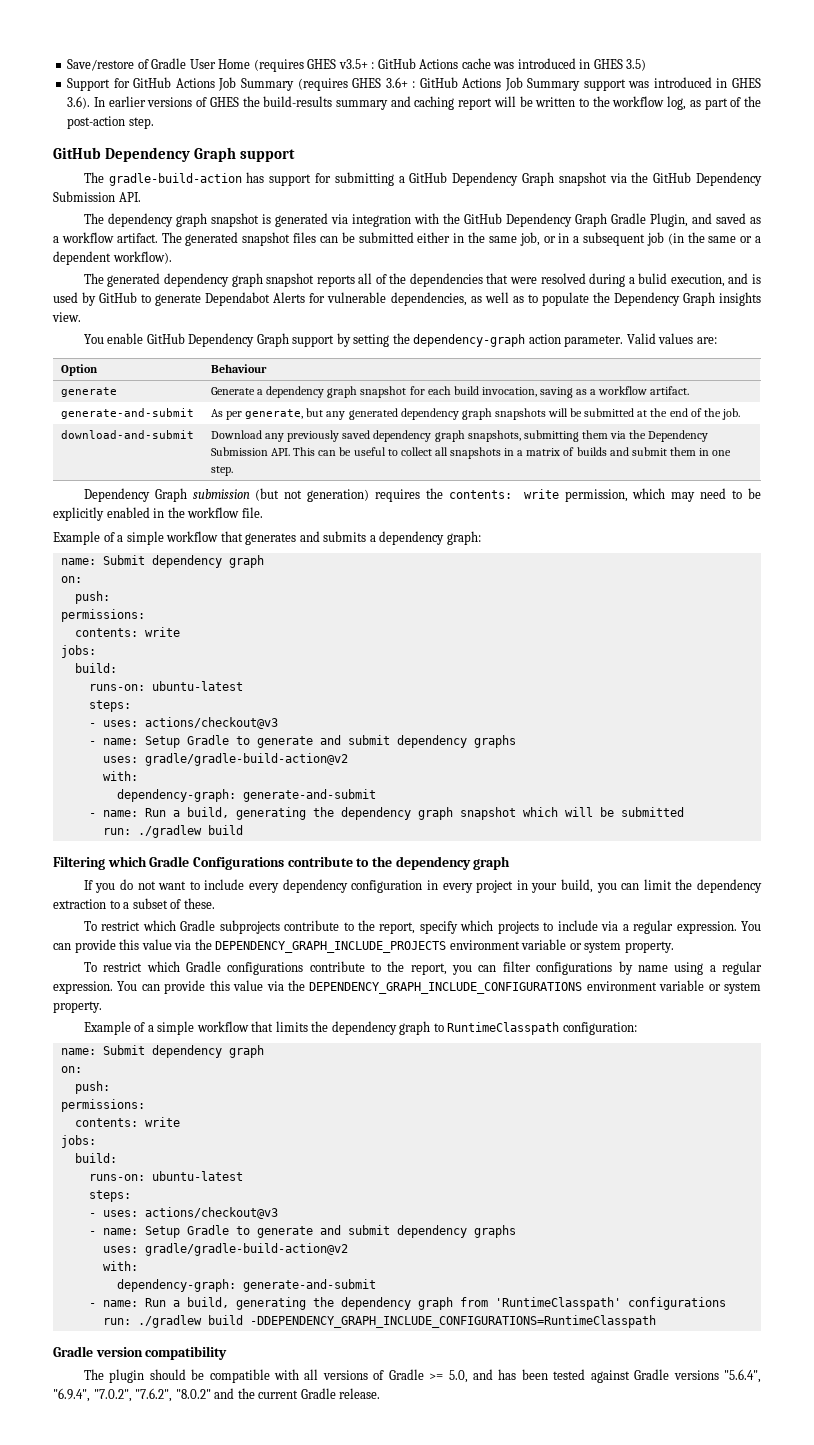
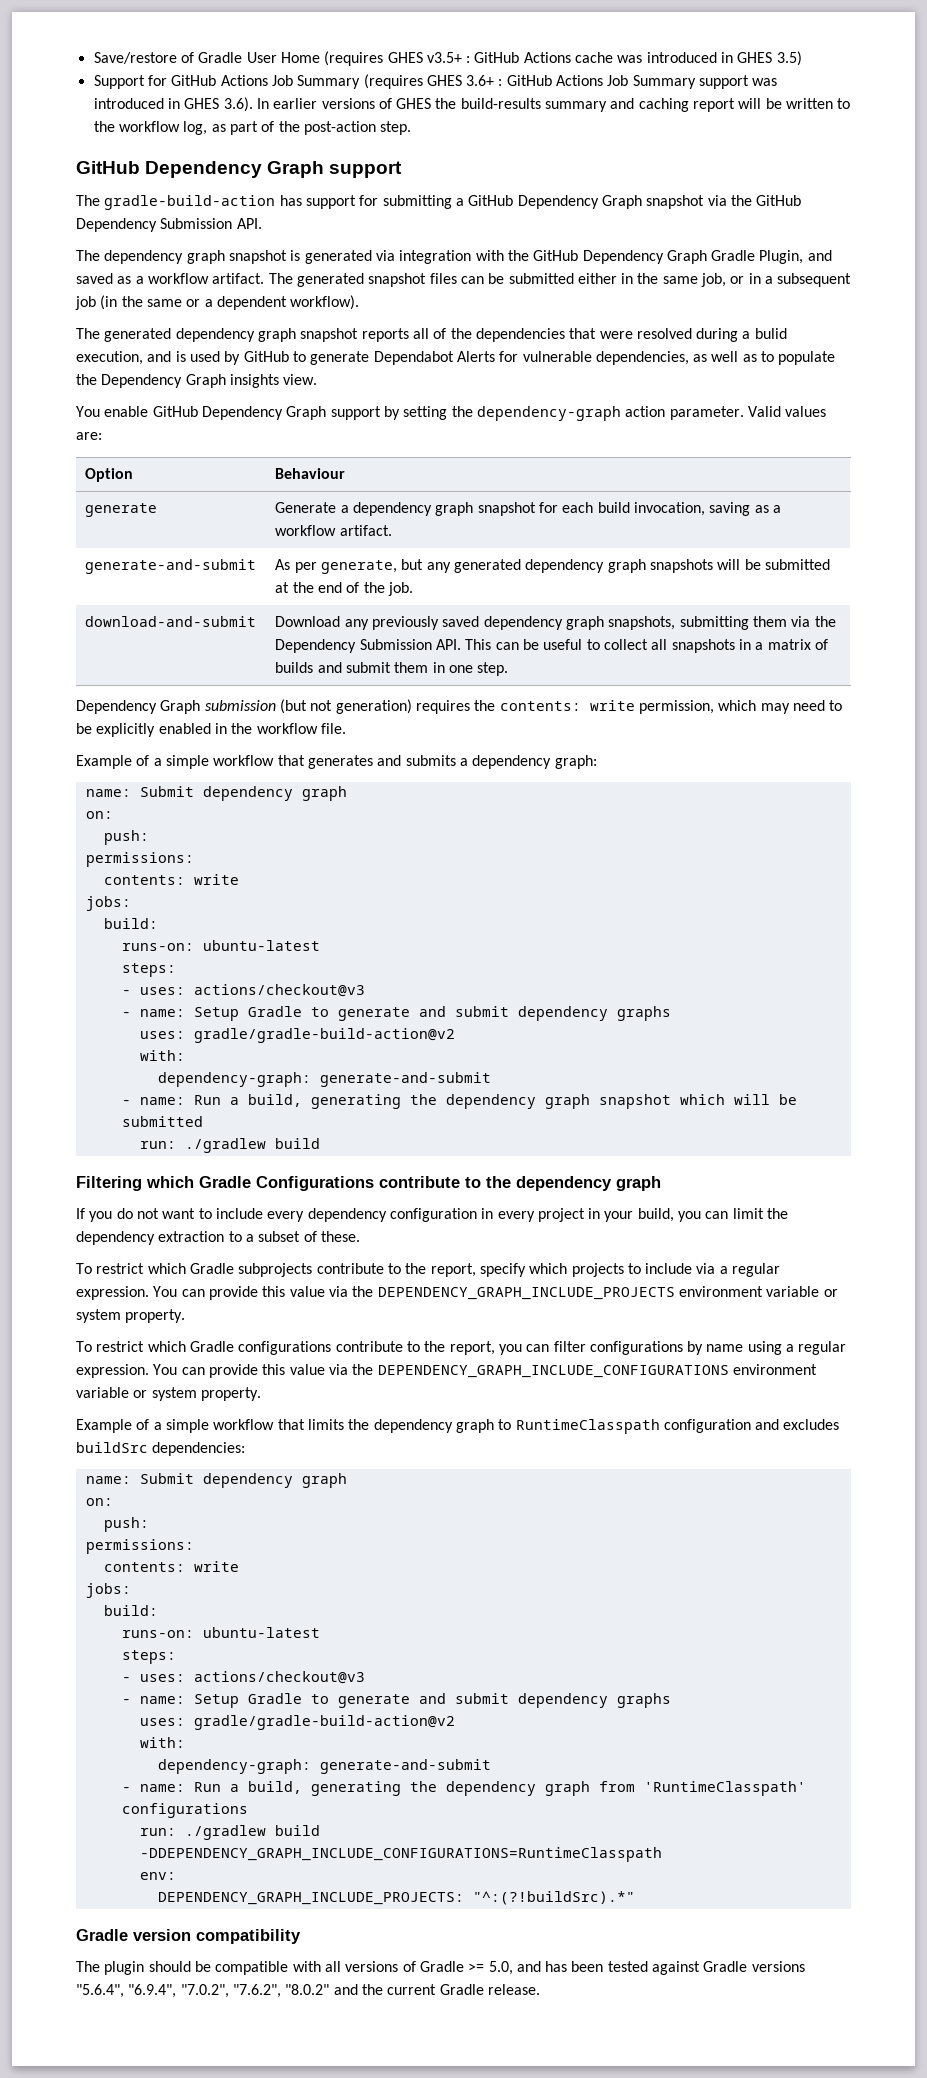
- Example of a simple workflow that limits the dependency graph to RuntimeClasspath configuration:
+ Example of a simple workflow that limits the dependency graph to RuntimeClasspath configuration and excludes buildSrc dependencies:
+ env:
+ DEPENDENCY_GRAPH_INCLUDE_PROJECTS: "^:(?!buildSrc).*"

